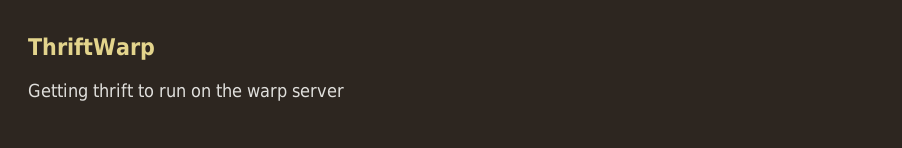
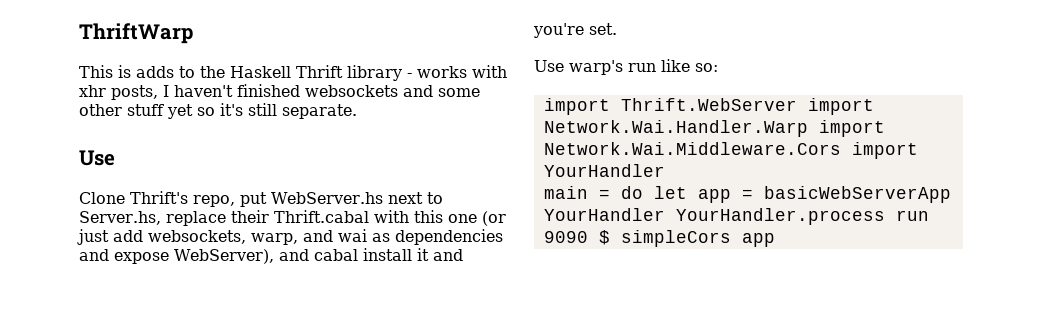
- Getting thrift to run on the warp server
+ This is adds to the Haskell Thrift library - works with xhr posts, I haven't finished websockets and some other stuff yet so it's still separate.
+ Use
+ Clone Thrift's repo, put WebServer.hs next to Server.hs, replace their Thrift.cabal with this one (or just add websockets, warp, and wai as dependencies and expose WebServer), and cabal install it and you're set.
+ Use warp's run like so:
+ import Thrift.WebServer import Network.Wai.Handler.Warp import Network.Wai.Middleware.Cors import YourHandler
+ main = do let app = basicWebServerApp YourHandler YourHandler.process run 9090 $ simpleCors app

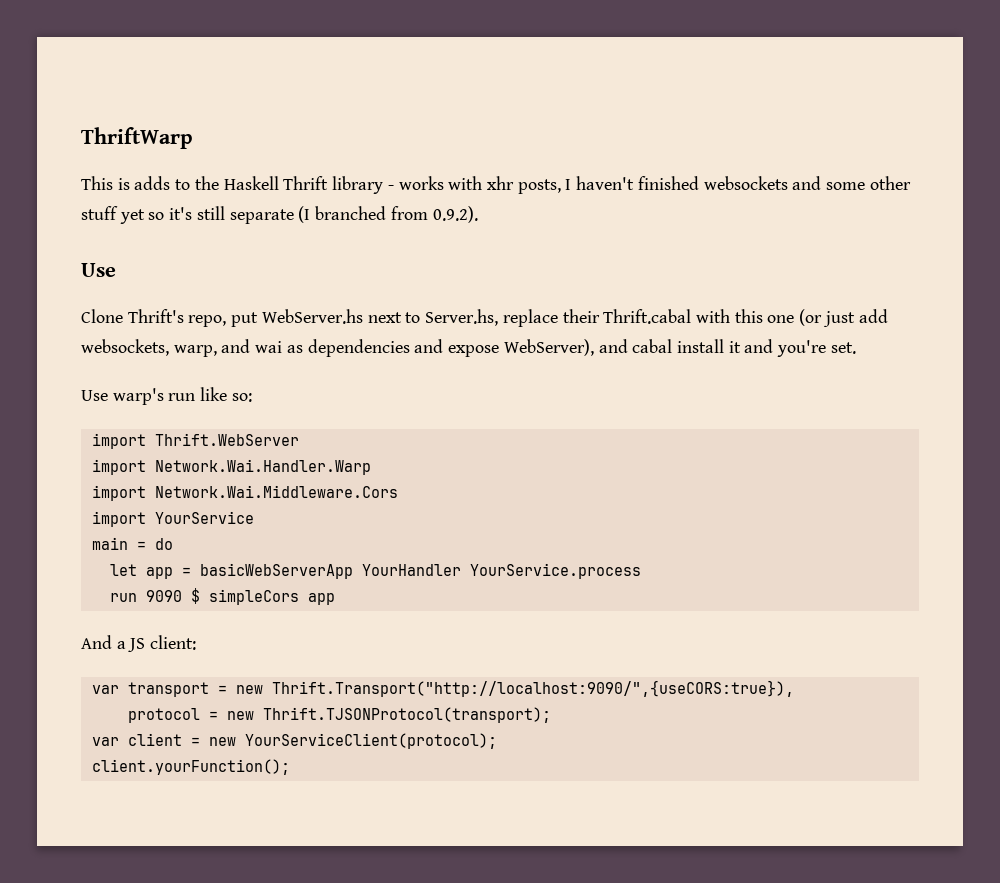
- This is adds to the Haskell Thrift library - works with xhr posts, I haven't finished websockets and some other stuff yet so it's still separate.
+ This is adds to the Haskell Thrift library - works with xhr posts, I haven't finished websockets and some other stuff yet so it's still separate (I branched from 0.9.2).
- import Thrift.WebServer import Network.Wai.Handler.Warp import Network.Wai.Middleware.Cors import YourHandler
+ import Thrift.WebServer
+ import Network.Wai.Handler.Warp
+ import Network.Wai.Middleware.Cors
+ import YourService
- main = do let app = basicWebServerApp YourHandler YourHandler.process run 9090 $ simpleCors app
+ main = do
+ let app = basicWebServerApp YourHandler YourService.process
+ run 9090 $ simpleCors app
+ And a JS client:
+ var transport = new Thrift.Transport("http://localhost:9090/",{useCORS:true}),
+ protocol = new Thrift.TJSONProtocol(transport);
+ var client = new YourServiceClient(protocol);
+ client.yourFunction();

